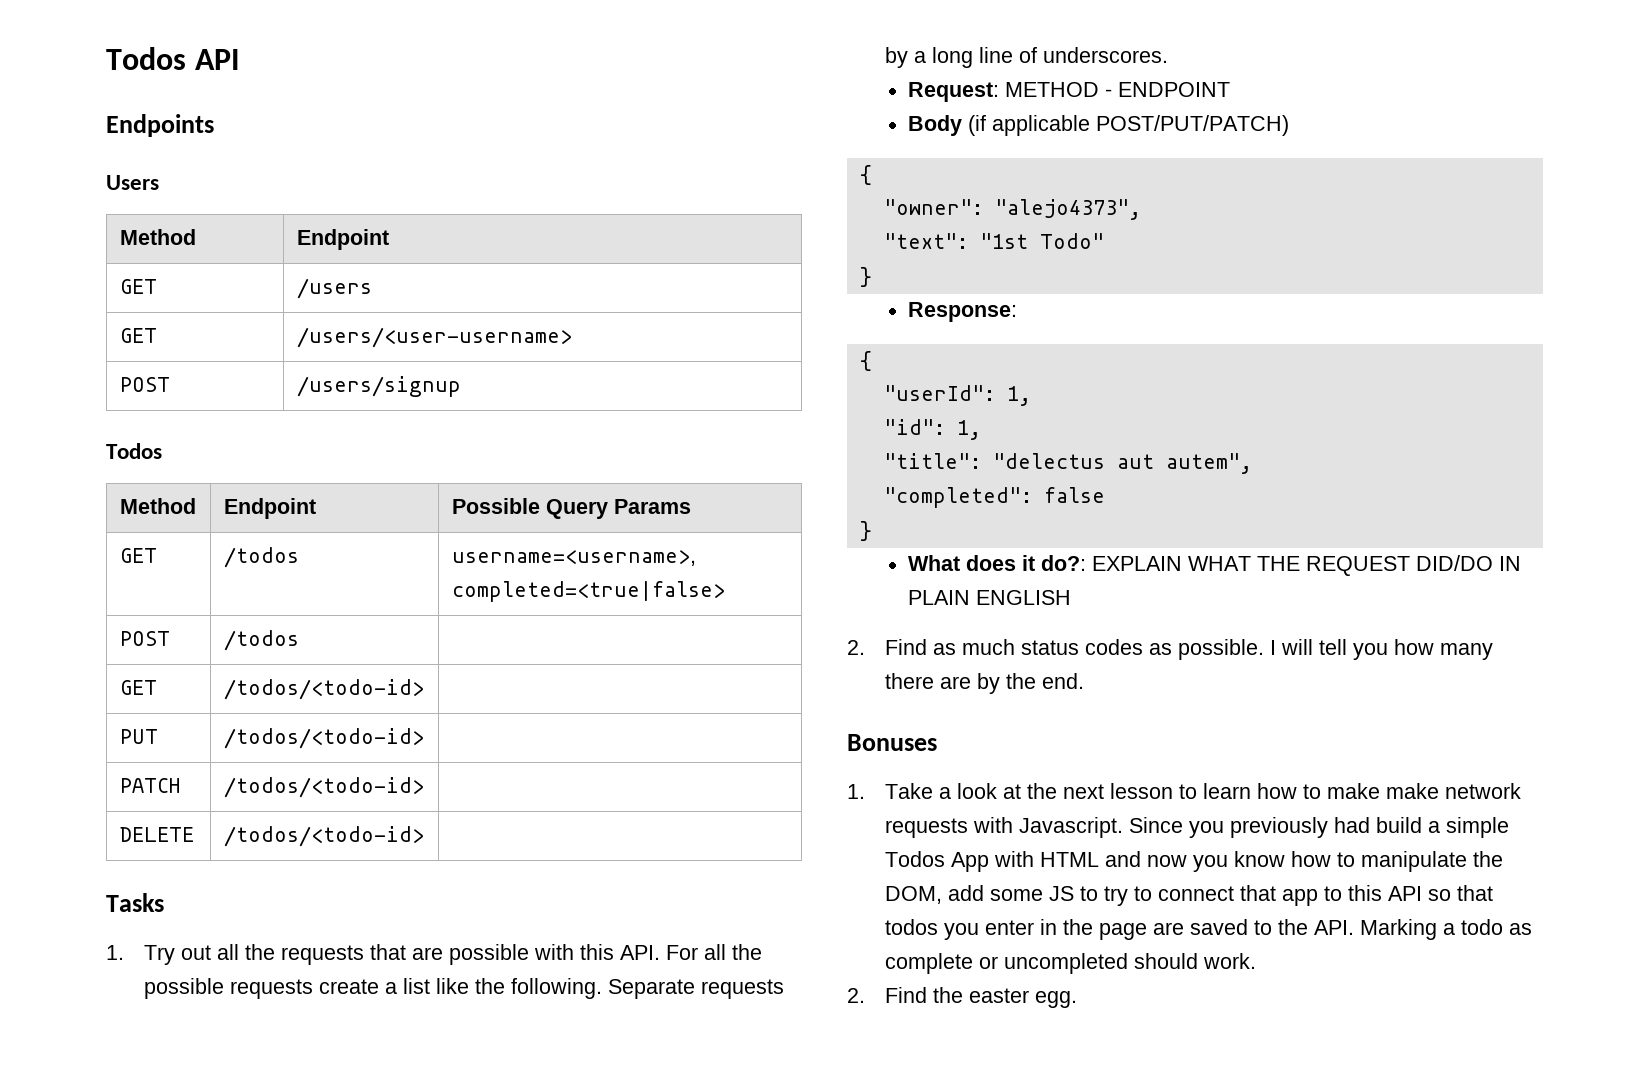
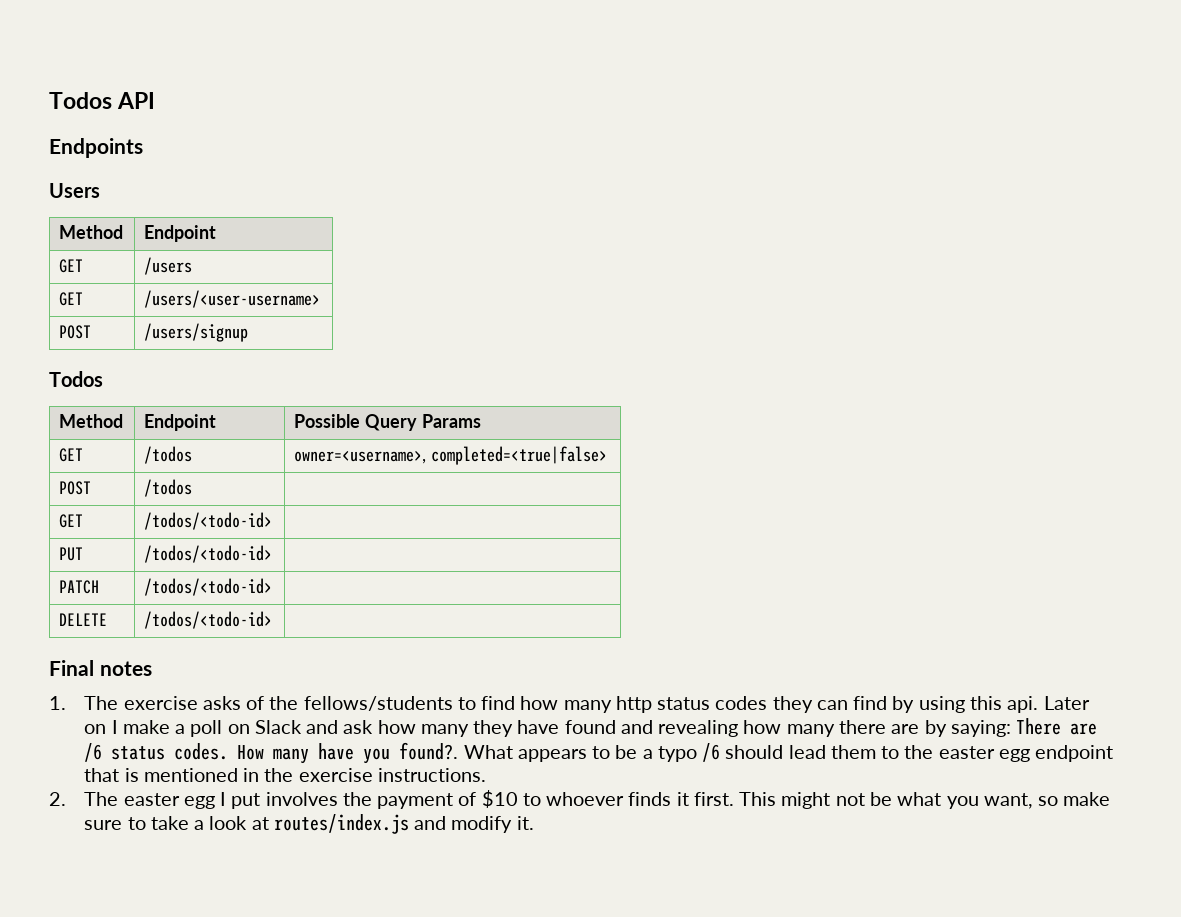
- GET | /todos | username=<username>, completed=<true|false>
+ GET | /todos | owner=<username>, completed=<true|false>
- Tasks
- 1. Try out all the requests that are possible with this API. For all the possible requests create a list like the following. Separate requests by a long line of underscores.
- Request: METHOD - ENDPOINT
- Body (if applicable POST/PUT/PATCH)
- {
- "owner": "alejo4373",
- "text": "1st Todo"
- }
- Response:
- {
- "userId": 1,
- "id": 1,
- "title": "delectus aut autem",
- "completed": false
- }
- What does it do?: EXPLAIN WHAT THE REQUEST DID/DO IN PLAIN ENGLISH
- 2. Find as much status codes as possible. I will tell you how many there are by the end.
- Bonuses
- 1. Take a look at the next lesson to learn how to make make network requests with Javascript. Since you previously had build a simple Todos App with HTML and now you know how to manipulate the DOM, add some JS to try to connect that app to this API so that todos you enter in the page are saved to the API. Marking a todo as complete or uncompleted should work.
- 2. Find the easter egg.
+ Final notes
+ 1. The exercise asks of the fellows/students to find how many http status codes they can find by using this api. Later on I make a poll on Slack and ask how many they have found and revealing how many there are by saying: There are /6 status codes. How many have you found?. What appears to be a typo /6 should lead them to the easter egg endpoint that is mentioned in the exercise instructions.
+ 2. The easter egg I put involves the payment of $10 to whoever finds it first. This might not be what you want, so make sure to take a look at routes/index.js and modify it.

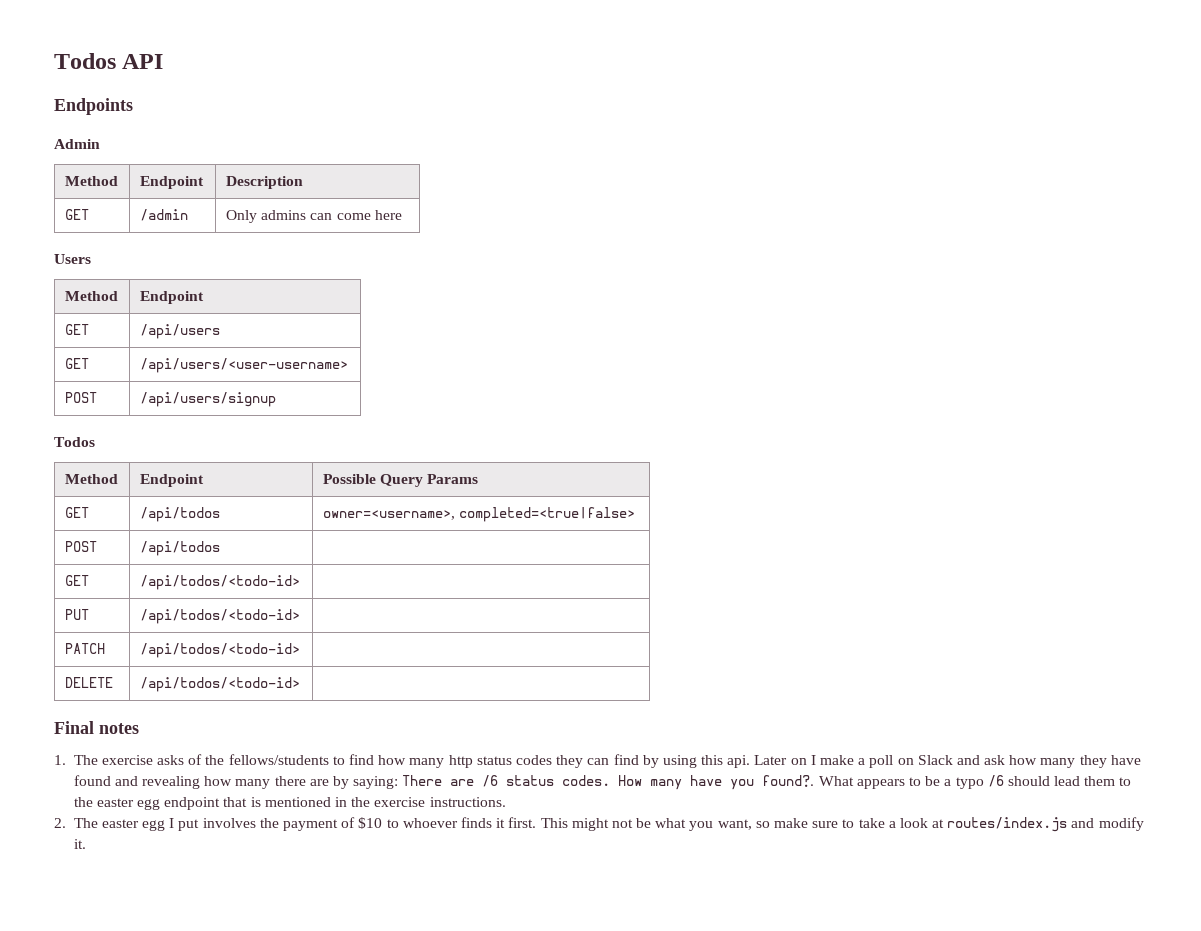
+ Admin
+ Method | Endpoint | Description
+ GET | /admin | Only admins can come here
- GET | /users
- GET | /users/<user-username>
- POST | /users/signup
+ GET | /api/users
+ GET | /api/users/<user-username>
+ POST | /api/users/signup
- GET | /todos | owner=<username>, completed=<true|false>
+ GET | /api/todos | owner=<username>, completed=<true|false>
- POST | /todos |
- GET | /todos/<todo-id> |
+ POST | /api/todos |
+ GET | /api/todos/<todo-id> |
- PUT | /todos/<todo-id> |
+ PUT | /api/todos/<todo-id> |
- PATCH | /todos/<todo-id> |
+ PATCH | /api/todos/<todo-id> |
- DELETE | /todos/<todo-id> |
+ DELETE | /api/todos/<todo-id> |

